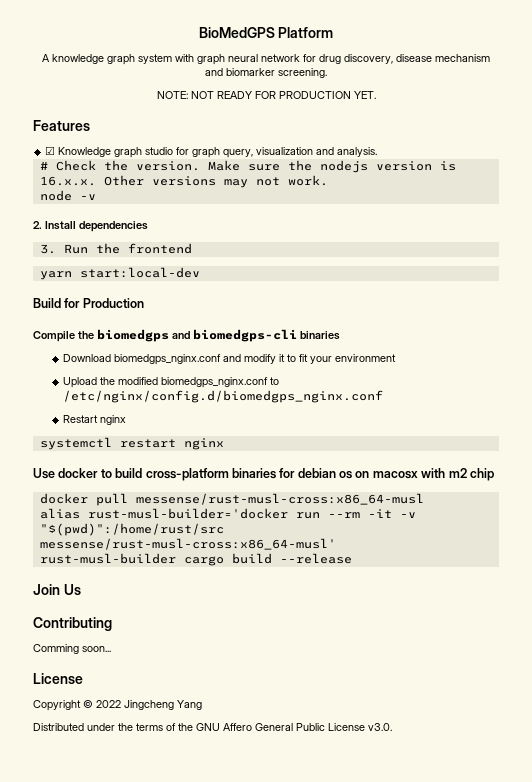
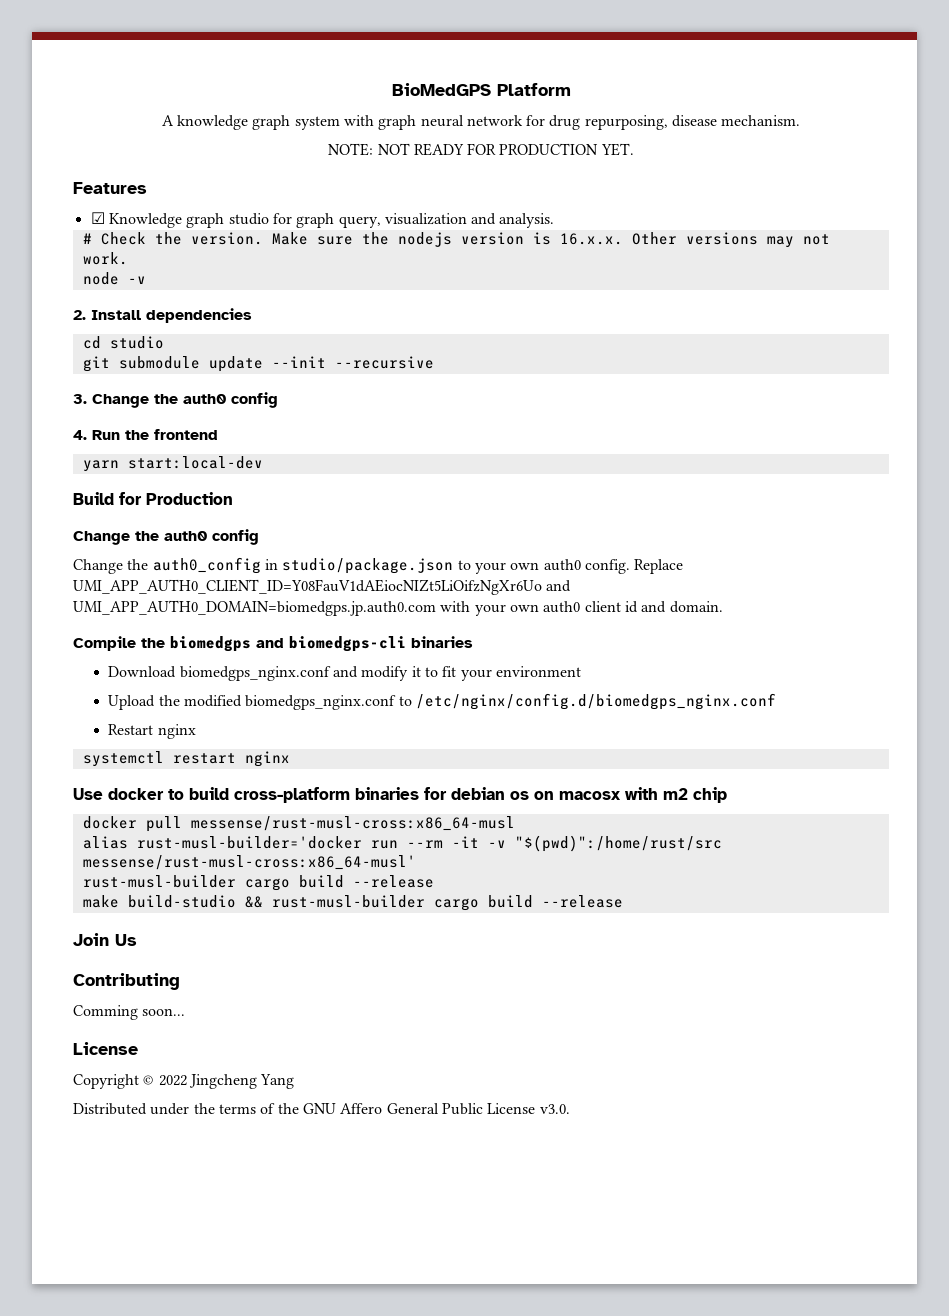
- A knowledge graph system with graph neural network for drug discovery, disease mechanism and biomarker screening.
+ A knowledge graph system with graph neural network for drug repurposing, disease mechanism.
- 3. Run the frontend
+ cd studio
+ git submodule update --init --recursive
+ 3. Change the auth0 config
+ 4. Run the frontend
  Build for Production
+ Change the auth0 config
+ Change the auth0_config in studio/package.json to your own auth0 config. Replace UMI_APP_AUTH0_CLIENT_ID=Y08FauV1dAEiocNIZt5LiOifzNgXr6Uo and UMI_APP_AUTH0_DOMAIN=biomedgps.jp.auth0.com with your own auth0 client id and domain.
+ make build-studio && rust-musl-builder cargo build --release

